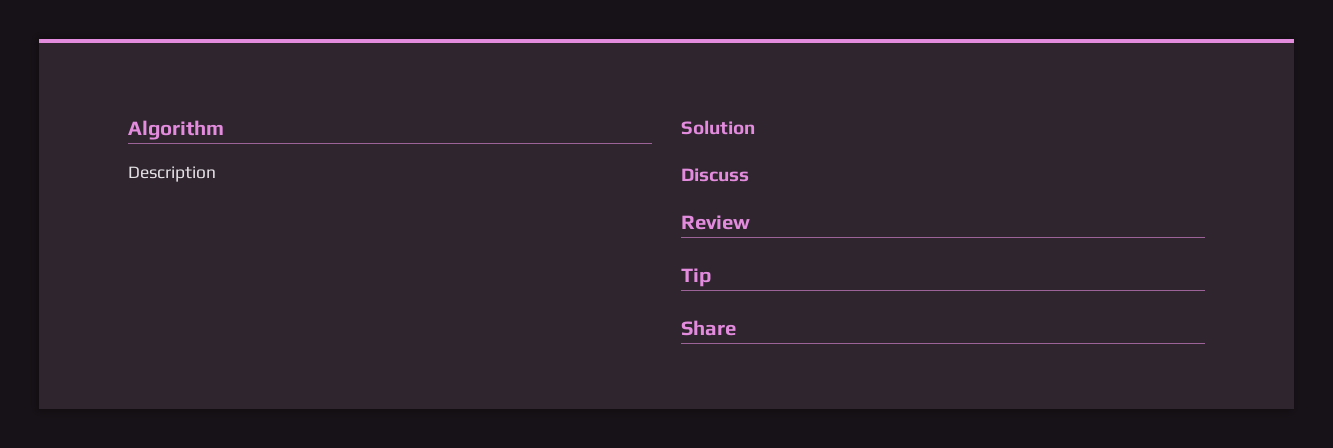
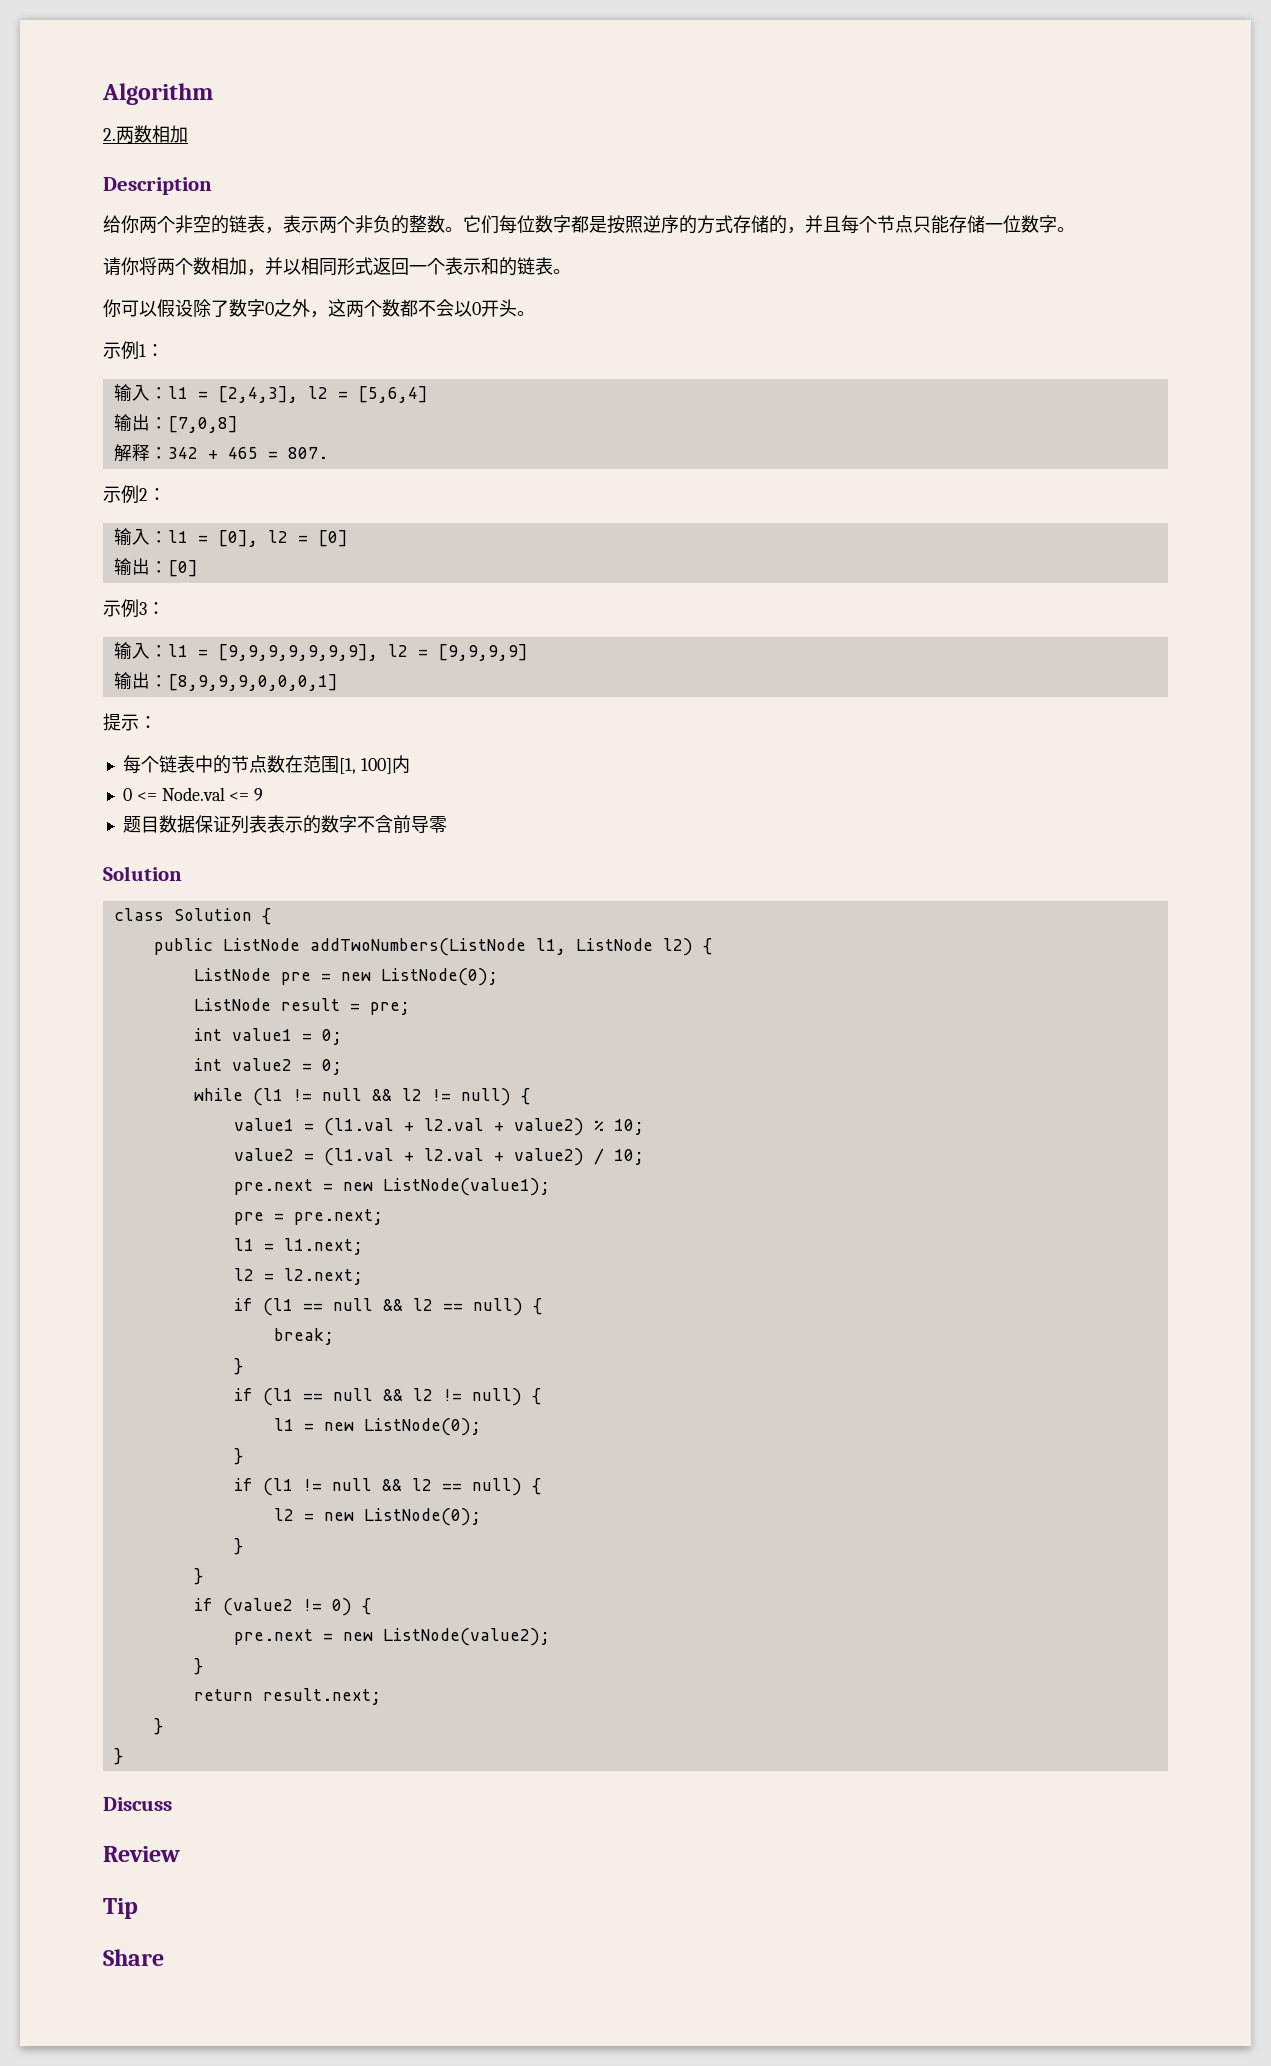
+ 2.两数相加
  Description
+ 给你两个非空的链表，表示两个非负的整数。它们每位数字都是按照逆序的方式存储的，并且每个节点只能存储一位数字。
+ 请你将两个数相加，并以相同形式返回一个表示和的链表。
+ 你可以假设除了数字0之外，这两个数都不会以0开头。
+ 示例1：
+ 输入：l1 = [2,4,3], l2 = [5,6,4]
+ 输出：[7,0,8]
+ 解释：342 + 465 = 807.
+ 示例2：
+ 输入：l1 = [0], l2 = [0]
+ 输出：[0]
+ 示例3：
+ 输入：l1 = [9,9,9,9,9,9,9], l2 = [9,9,9,9]
+ 输出：[8,9,9,9,0,0,0,1]
+ 提示：
+ 每个链表中的节点数在范围[1, 100]内
+ 0 <= Node.val <= 9
+ 题目数据保证列表表示的数字不含前导零
  Solution
+ class Solution {
+ public ListNode addTwoNumbers(ListNode l1, ListNode l2) {
+ ListNode pre = new ListNode(0);
+ ListNode result = pre;
+ int value1 = 0;
+ int value2 = 0;
+ while (l1 != null && l2 != null) {
+ value1 = (l1.val + l2.val + value2) % 10;
+ value2 = (l1.val + l2.val + value2) / 10;
+ pre.next = new ListNode(value1);
+ pre = pre.next;
+ l1 = l1.next;
+ l2 = l2.next;
+ if (l1 == null && l2 == null) {
+ break;
+ }
+ if (l1 == null && l2 != null) {
+ l1 = new ListNode(0);
+ }
+ if (l1 != null && l2 == null) {
+ l2 = new ListNode(0);
+ }
+ }
+ if (value2 != 0) {
+ pre.next = new ListNode(value2);
+ }
+ return result.next;
+ }
+ }

